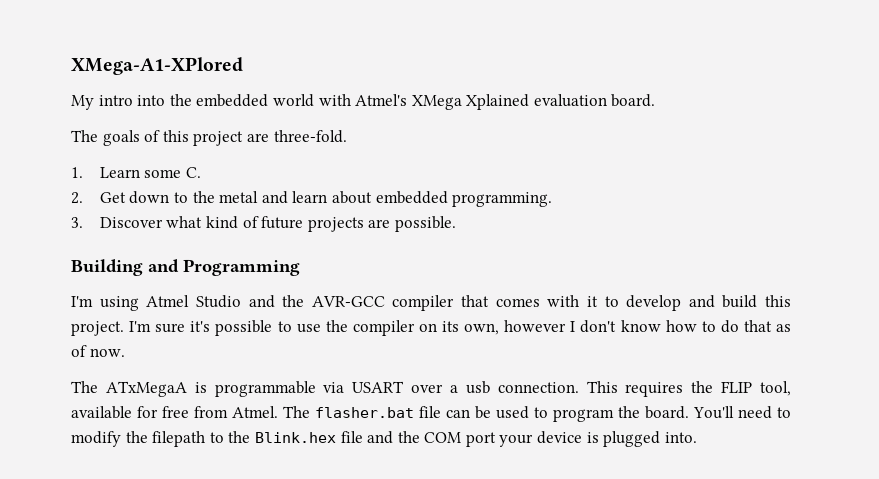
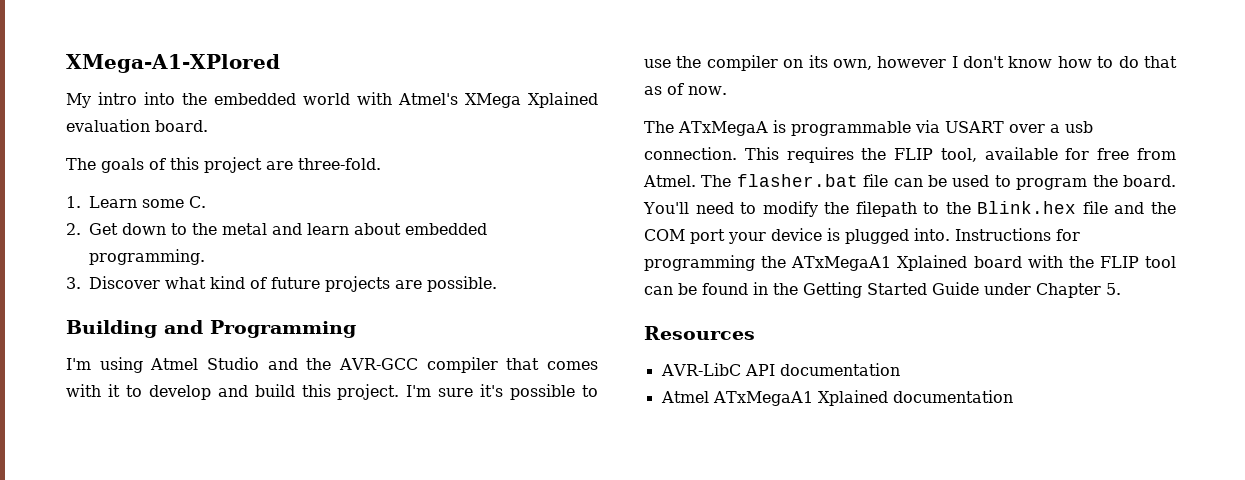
+ Instructions for programming the ATxMegaA1 Xplained board with the FLIP tool can be found in the Getting Started Guide under Chapter 5.
+ Resources
+ AVR-LibC API documentation
+ Atmel ATxMegaA1 Xplained documentation

